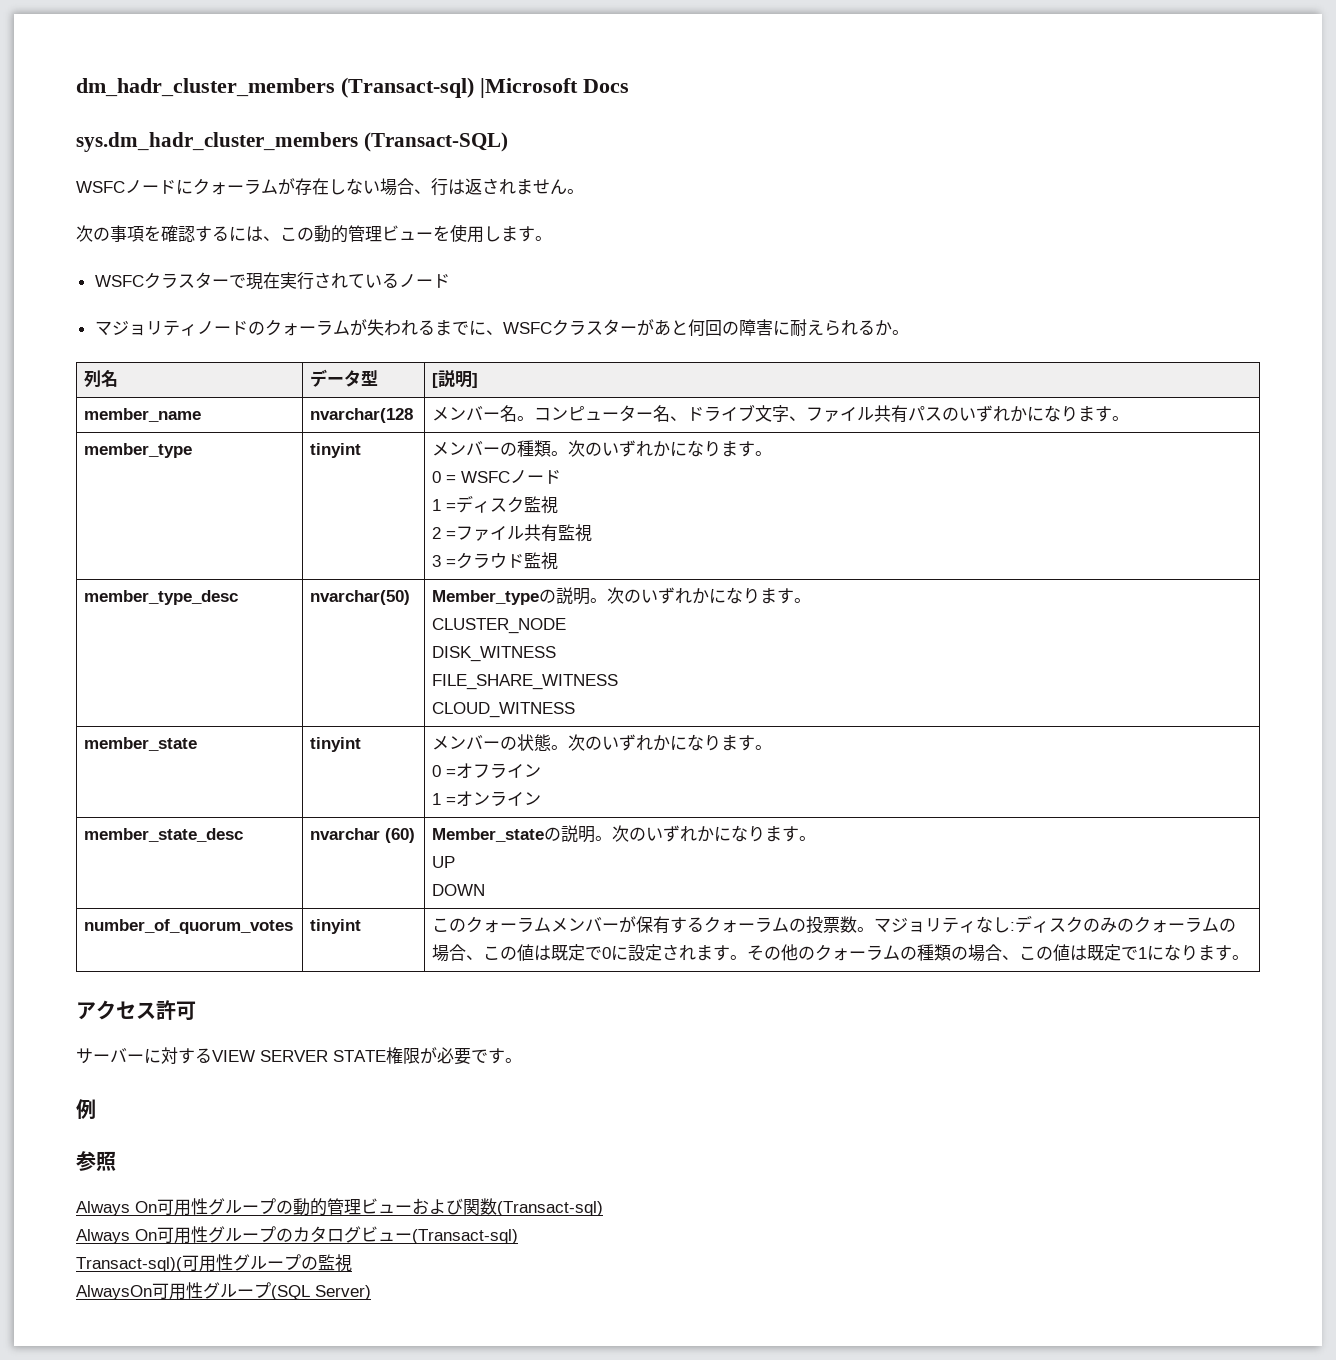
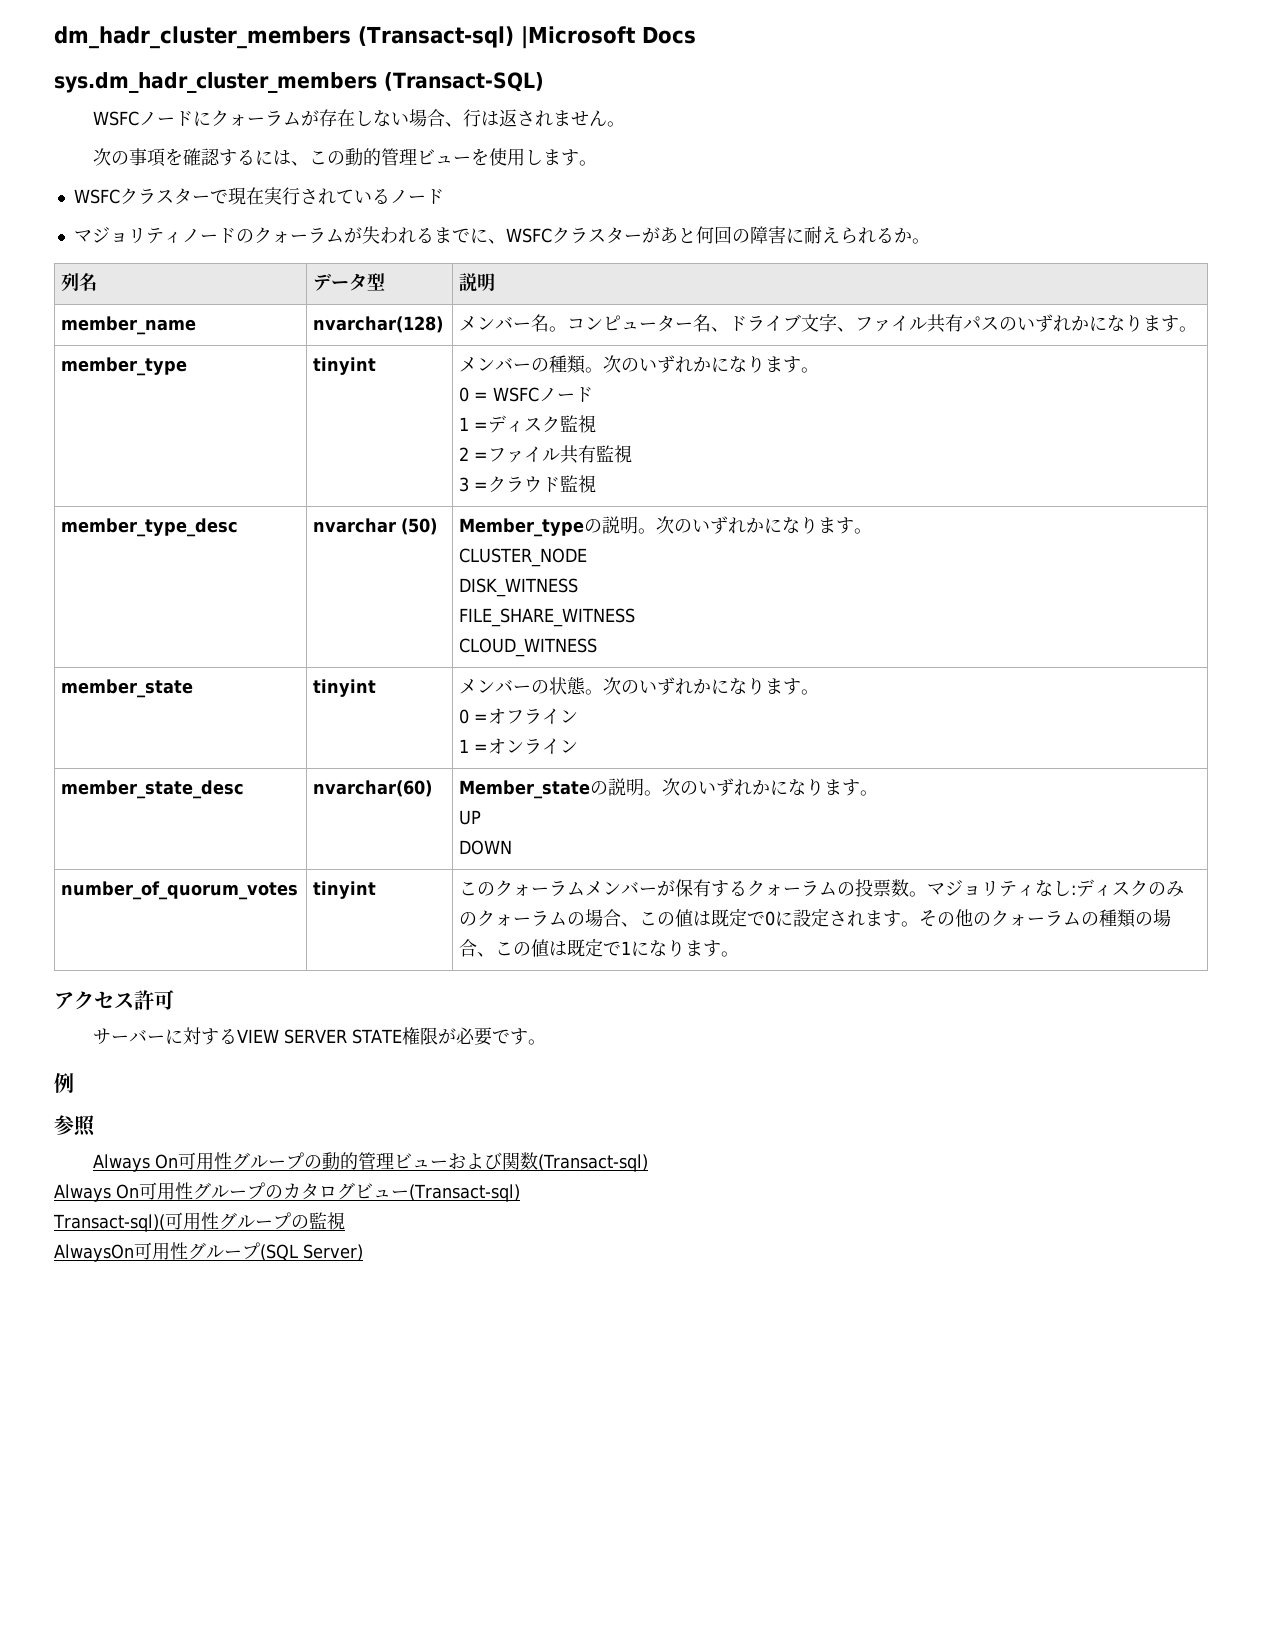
- 列名 | データ型 | [説明]
+ 列名 | データ型 | 説明
- member_name | nvarchar(128 | メンバー名。コンピューター名、ドライブ文字、ファイル共有パスのいずれかになります。
+ member_name | nvarchar(128) | メンバー名。コンピューター名、ドライブ文字、ファイル共有パスのいずれかになります。
- member_type_desc | nvarchar(50) | Member_typeの説明。次のいずれかになります。
+ member_type_desc | nvarchar (50) | Member_typeの説明。次のいずれかになります。
- member_state_desc | nvarchar (60) | Member_stateの説明。次のいずれかになります。
+ member_state_desc | nvarchar(60) | Member_stateの説明。次のいずれかになります。

